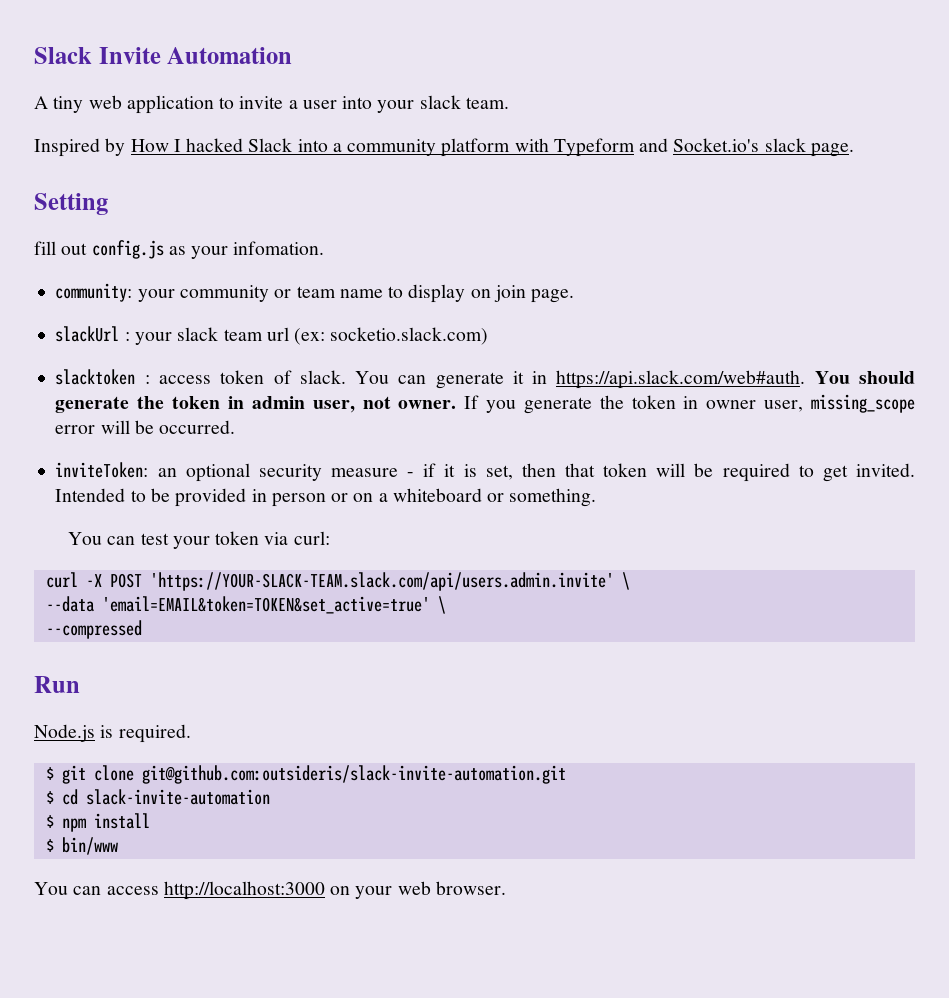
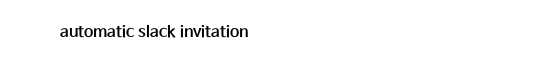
- Slack Invite Automation
- A tiny web application to invite a user into your slack team.
- Inspired by How I hacked Slack into a community platform with Typeform and Socket.io's slack page.
- Setting
- fill out config.js as your infomation.
- community: your community or team name to display on join page.
- slackUrl : your slack team url (ex: socketio.slack.com)
- slacktoken : access token of slack. You can generate it in https://api.slack.com/web#auth. You should generate the token in admin user, not owner. If you generate the token in owner user, missing_scope error will be occurred.
- inviteToken: an optional security measure - if it is set, then that token will be required to get invited. Intended to be provided in person or on a whiteboard or something.
- You can test your token via curl:
- curl -X POST 'https://YOUR-SLACK-TEAM.slack.com/api/users.admin.invite' \
- --data 'email=EMAIL&token=TOKEN&set_active=true' \
- --compressed
- Run
- Node.js is required.
- $ git clone git@github.com:outsideris/slack-invite-automation.git
- $ cd slack-invite-automation
- $ npm install
- $ bin/www
- You can access http://localhost:3000 on your web browser.
+ automatic slack invitation

